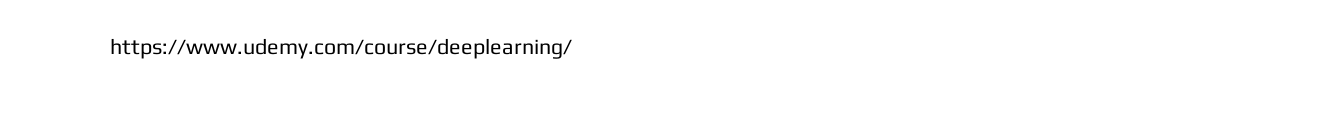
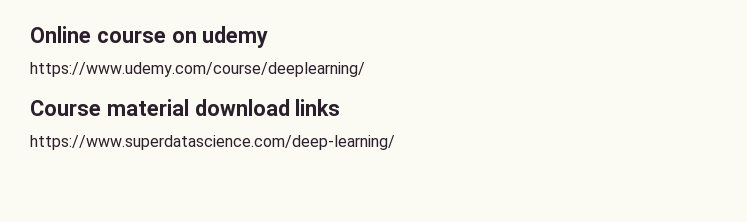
+ Online course on udemy
  https://www.udemy.com/course/deeplearning/
+ Course material download links
+ https://www.superdatascience.com/deep-learning/

